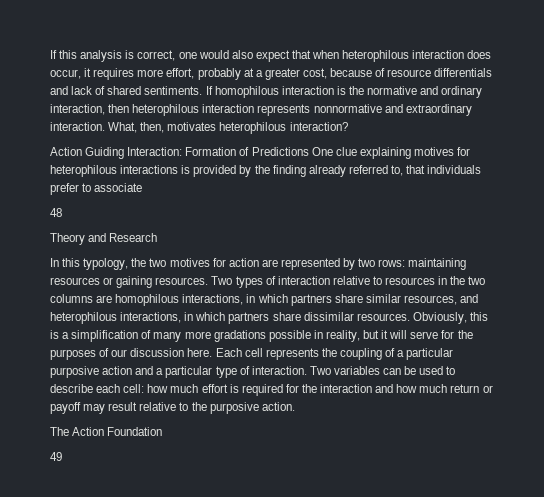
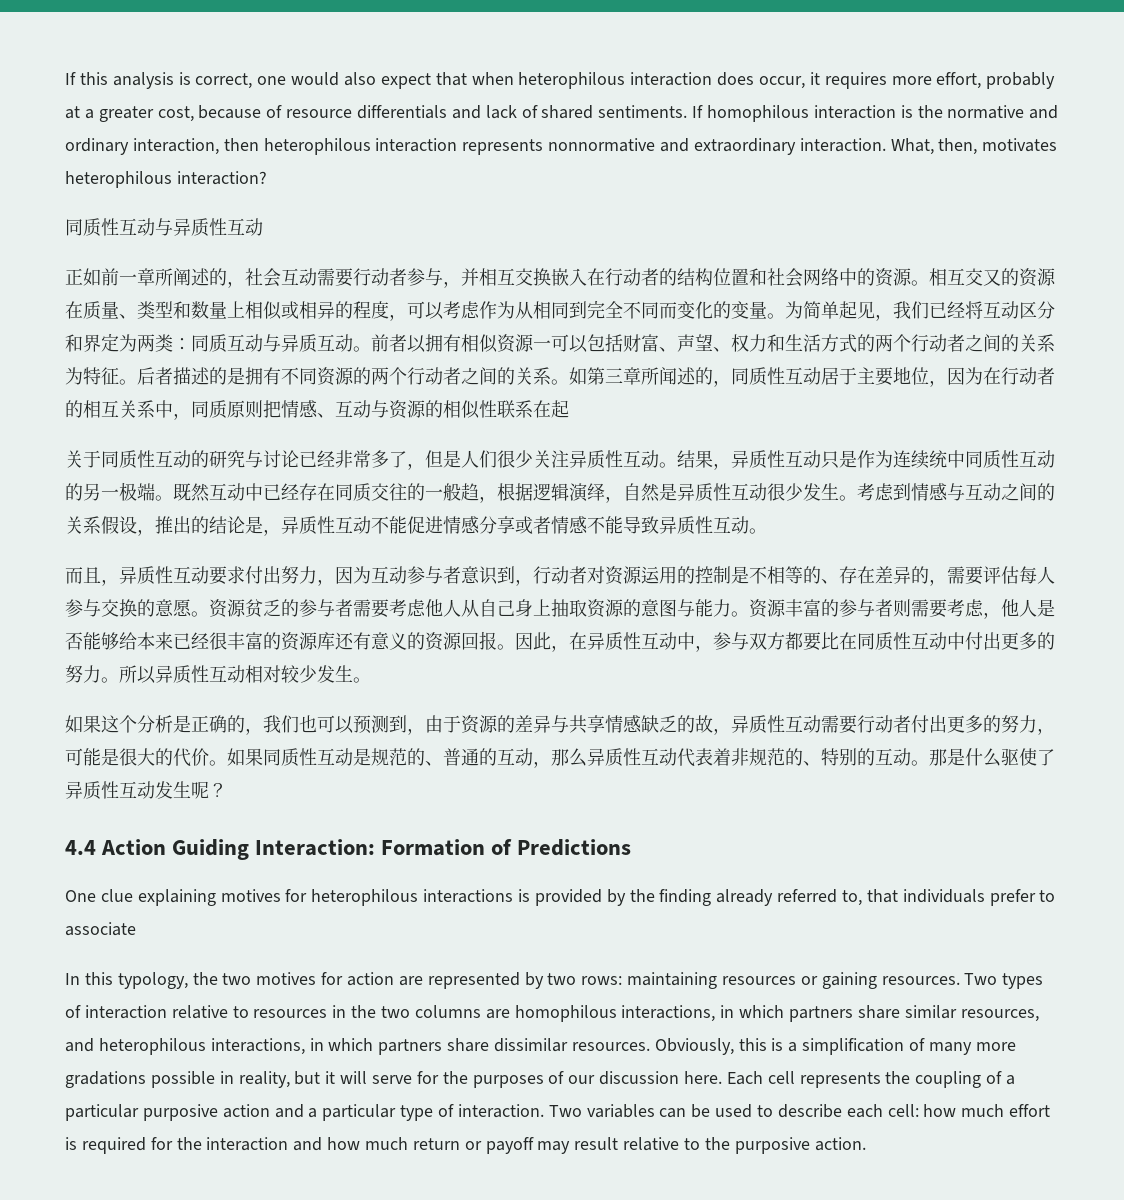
- Action Guiding Interaction: Formation of Predictions One clue explaining motives for heterophilous interactions is provided by the finding already referred to, that individuals prefer to associate
+ 同质性互动与异质性互动
+ 正如前一章所阐述的，社会互动需要行动者参与，并相互交换嵌入在行动者的结构位置和社会网络中的资源。相互交又的资源在质量、类型和数量上相似或相异的程度，可以考虑作为从相同到完全不同而变化的变量。为简单起见，我们已经将互动区分和界定为两类：同质互动与异质互动。前者以拥有相似资源一可以包括财富、声望、权力和生活方式的两个行动者之间的关系为特征。后者描述的是拥有不同资源的两个行动者之间的关系。如第三章所闻述的，同质性互动居于主要地位，因为在行动者的相互关系中，同质原则把情感、互动与资源的相似性联系在起
+ 关于同质性互动的研究与讨论已经非常多了，但是人们很少关注异质性互动。结果，异质性互动只是作为连续统中同质性互动的另一极端。既然互动中已经存在同质交往的一般趋，根据逻辑演绎，自然是异质性互动很少发生。考虑到情感与互动之间的关系假设，推出的结论是，异质性互动不能促进情感分享或者情感不能导致异质性互动。
+ 而且，异质性互动要求付出努力，因为互动参与者意识到，行动者对资源运用的控制是不相等的、存在差异的，需要评估每人参与交换的意愿。资源贫乏的参与者需要考虑他人从自己身上抽取资源的意图与能力。资源丰富的参与者则需要考虑，他人是否能够给本来已经很丰富的资源库还有意义的资源回报。因此，在异质性互动中，参与双方都要比在同质性互动中付出更多的努力。所以异质性互动相对较少发生。
+ 如果这个分析是正确的，我们也可以预测到，由于资源的差异与共享情感缺乏的故，异质性互动需要行动者付出更多的努力，可能是很大的代价。如果同质性互动是规范的、普通的互动，那么异质性互动代表着非规范的、特别的互动。那是什么驱使了异质性互动发生呢？
+ 4.4 Action Guiding Interaction: Formation of Predictions
+ One clue explaining motives for heterophilous interactions is provided by the finding already referred to, that individuals prefer to associate
- 48
- Theory and Research
- The Action Foundation
- 49

